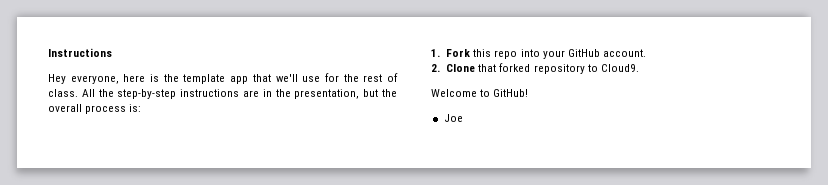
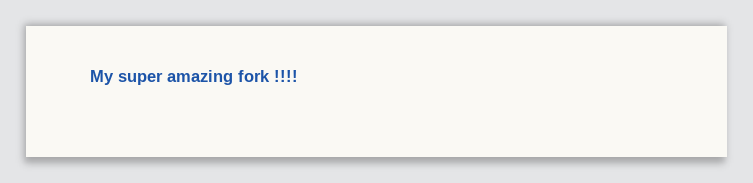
- Instructions
- Hey everyone, here is the template app that we'll use for the rest of class. All the step-by-step instructions are in the presentation, but the overall process is:
- 1. Fork this repo into your GitHub account.
- 2. Clone that forked repository to Cloud9.
- Welcome to GitHub!
- Joe
+ My super amazing fork !!!!

